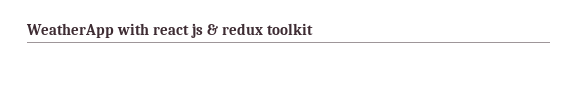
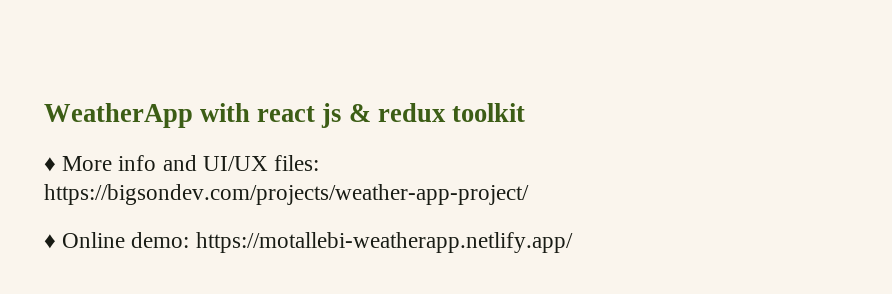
+ ♦ More info and UI/UX files: https://bigsondev.com/projects/weather-app-project/
+ ♦ Online demo: https://motallebi-weatherapp.netlify.app/

